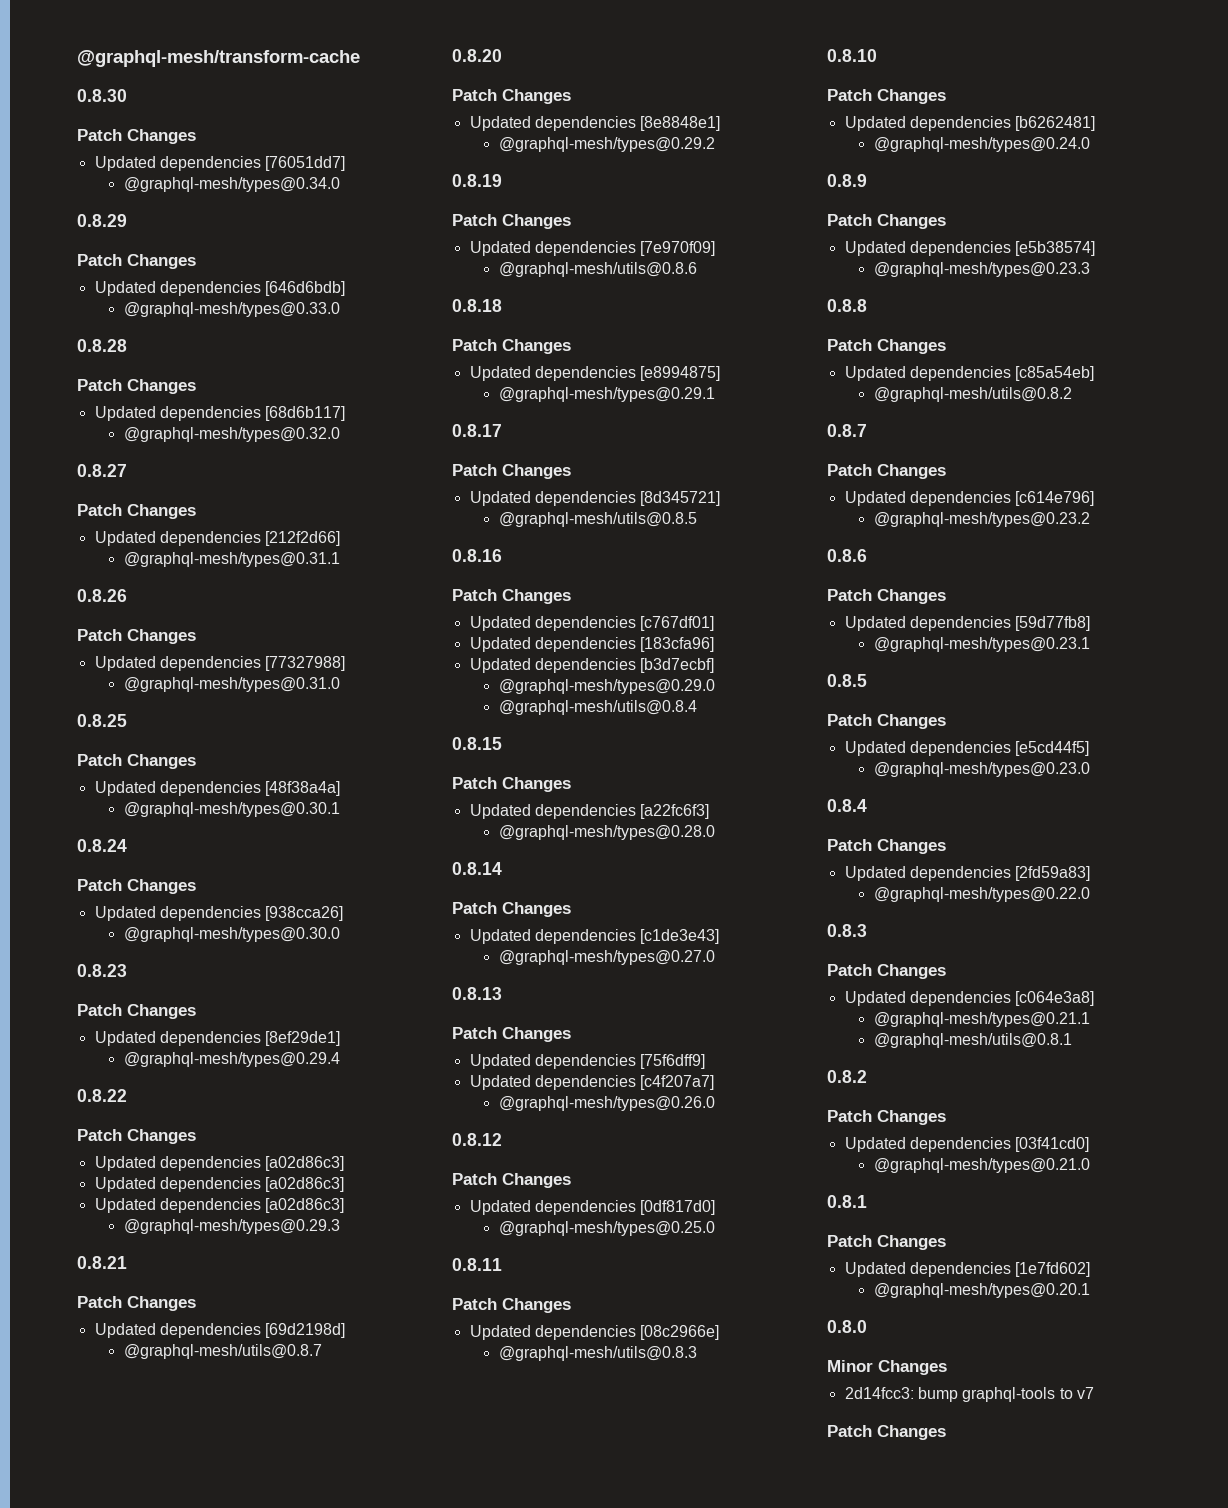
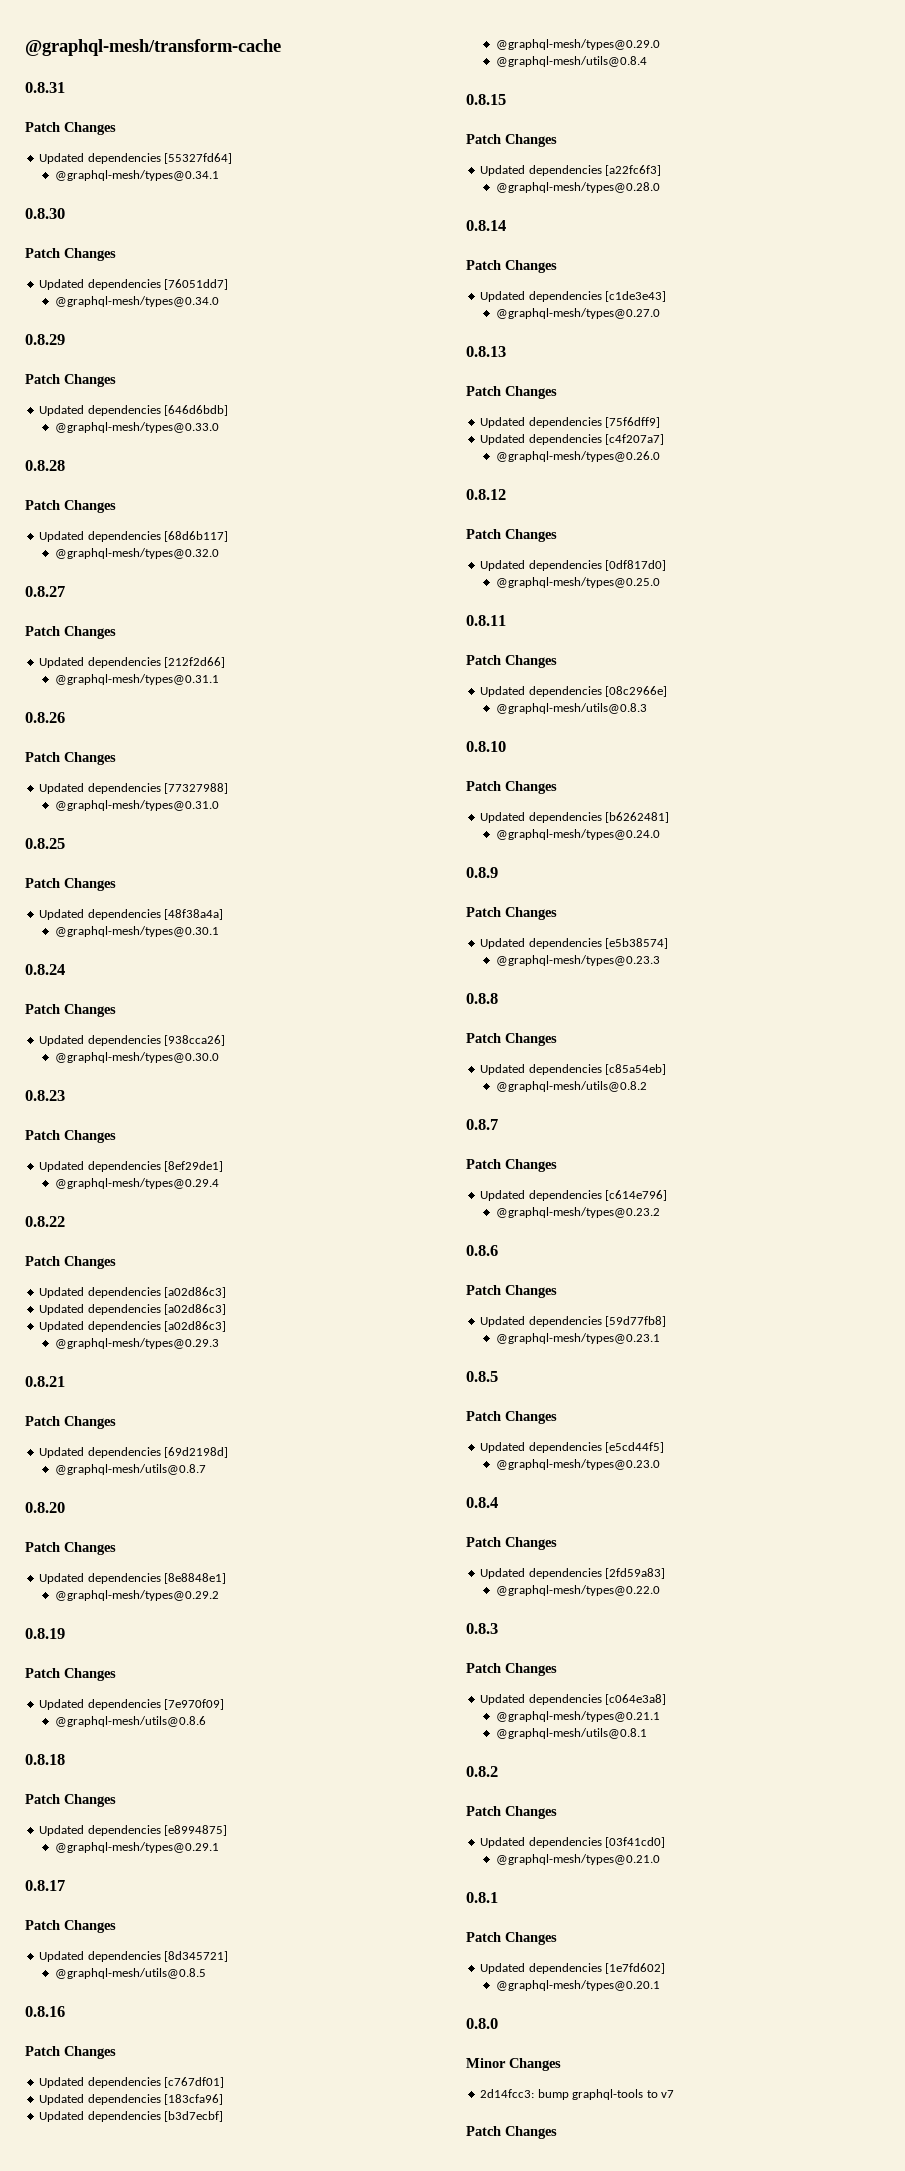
+ 0.8.31
+ Patch Changes
+ Updated dependencies [55327fd64]
+ @graphql-mesh/types@0.34.1

